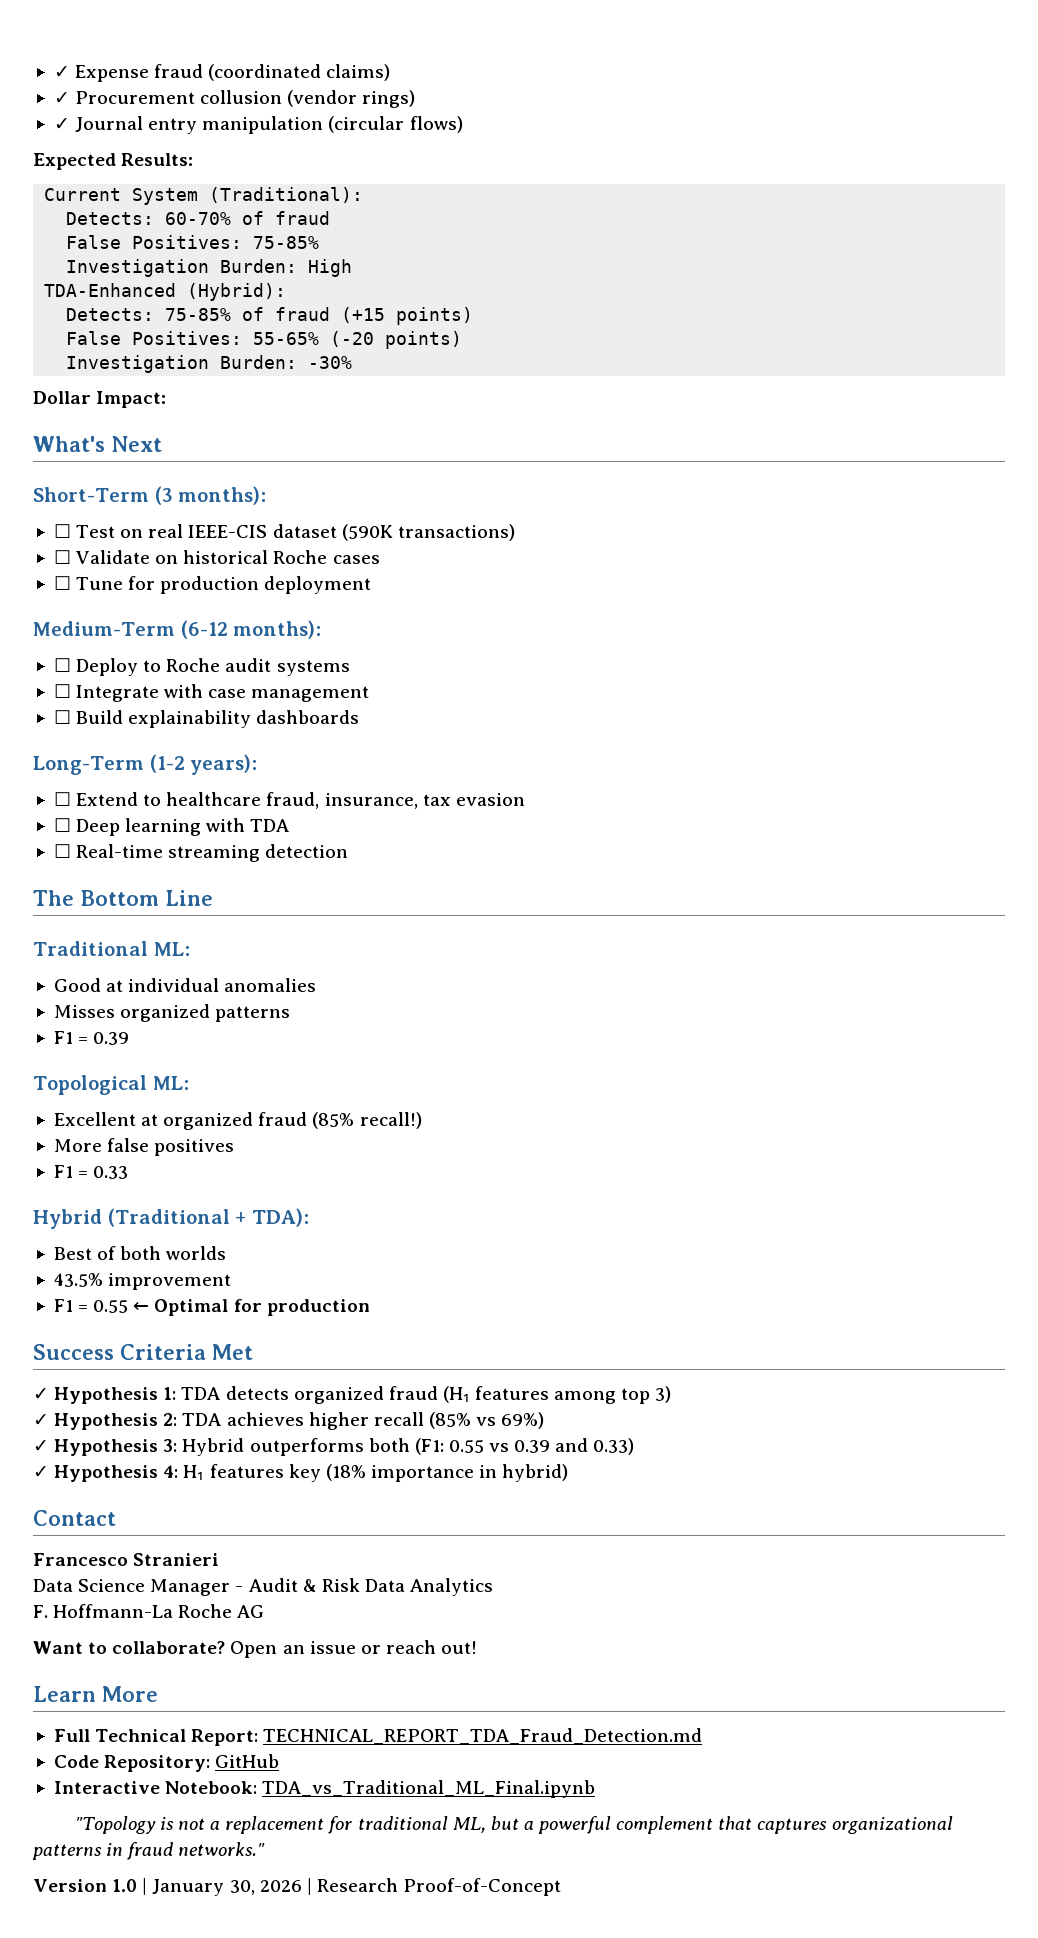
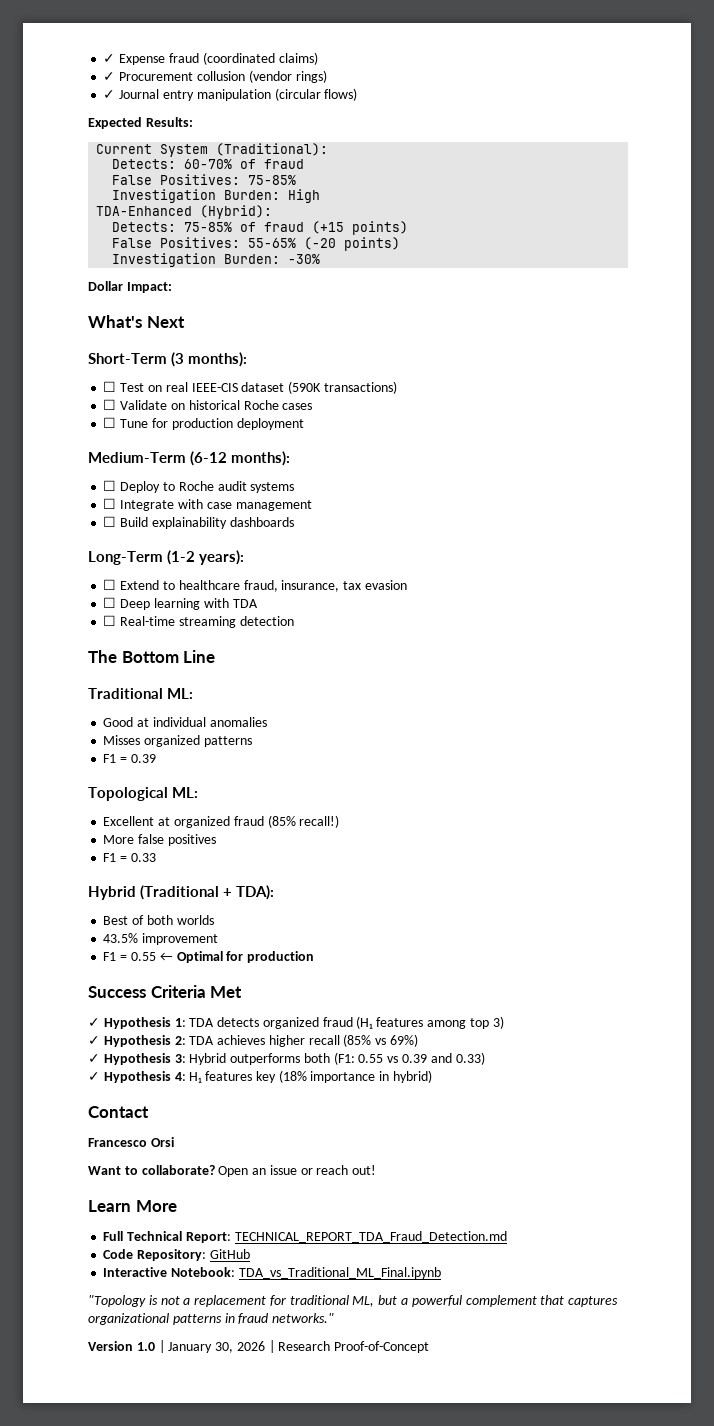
- Francesco Stranieri
- Data Science Manager - Audit & Risk Data Analytics
- F. Hoffmann-La Roche AG
+ Francesco Orsi

